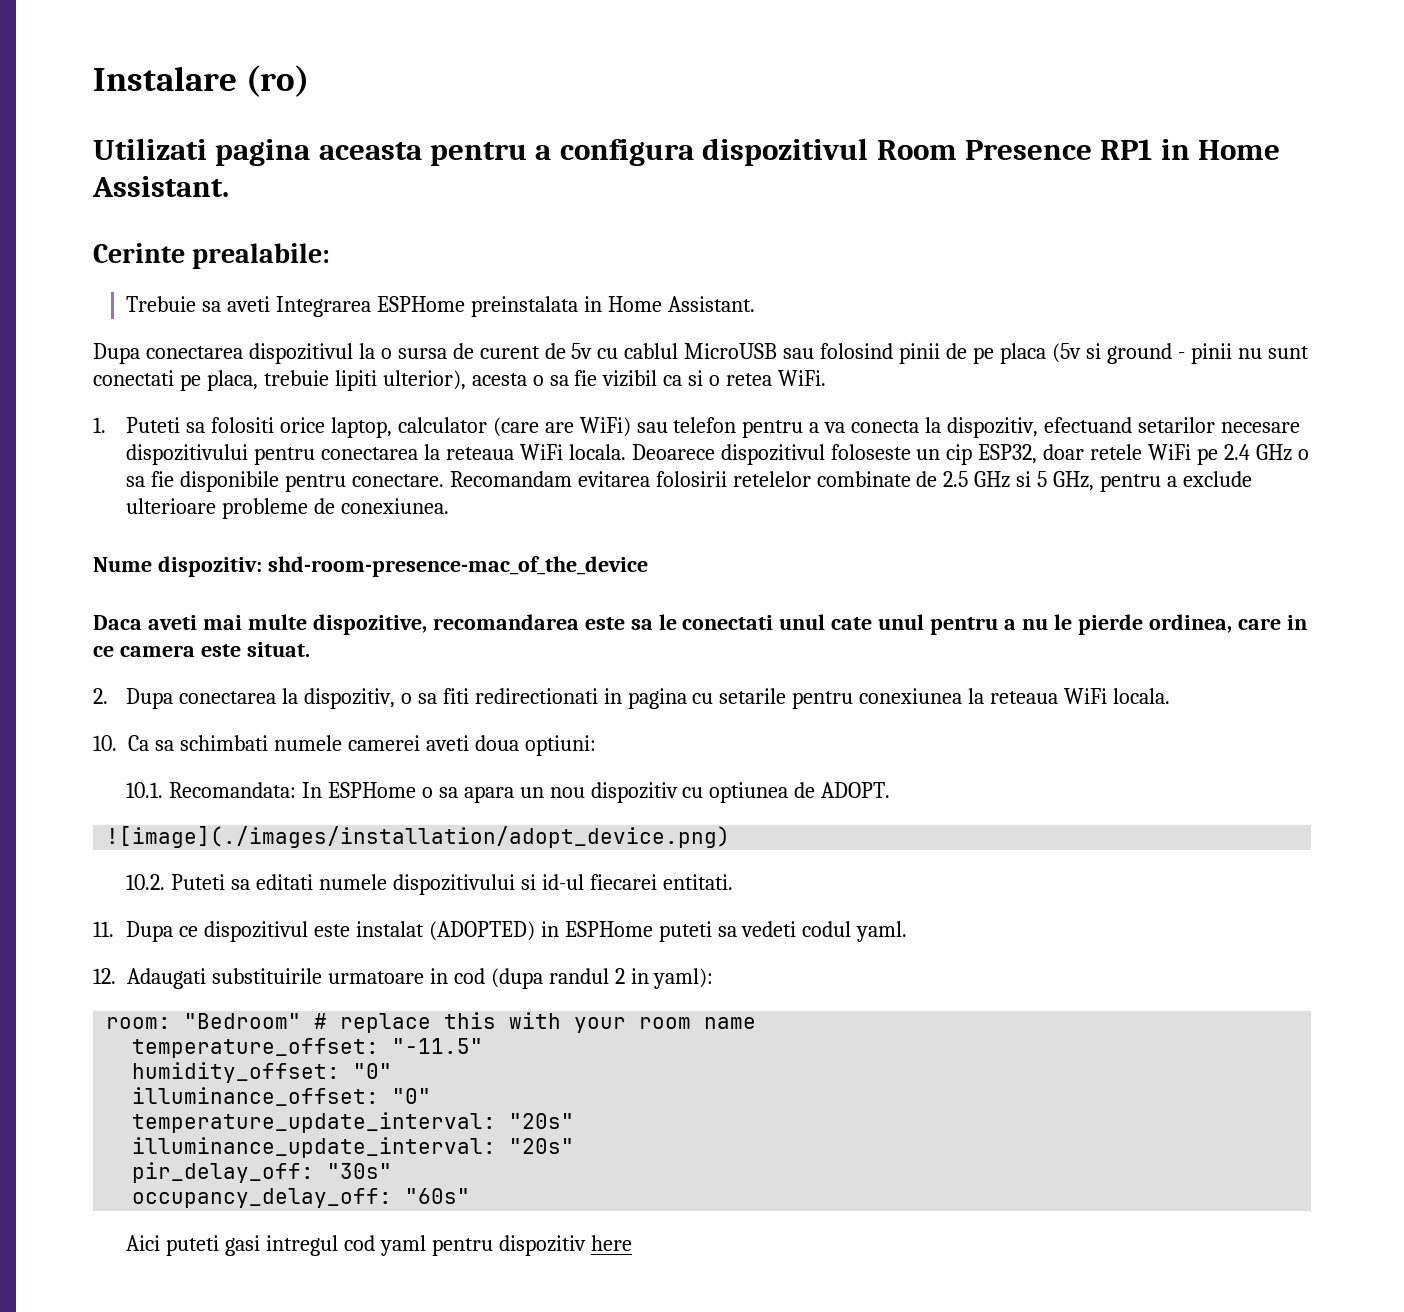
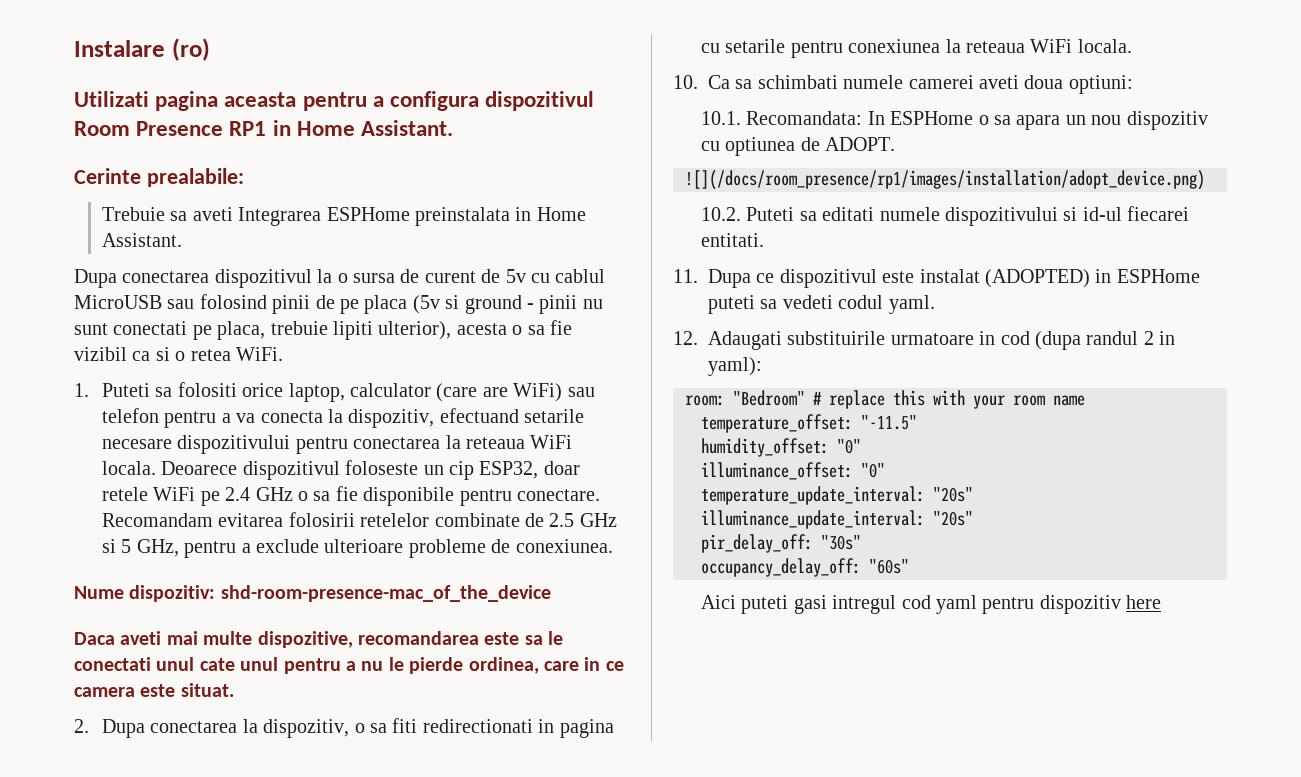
- 1. Puteti sa folositi orice laptop, calculator (care are WiFi) sau telefon pentru a va conecta la dispozitiv, efectuand setarilor necesare dispozitivului pentru conectarea la reteaua WiFi locala.
+ 1. Puteti sa folositi orice laptop, calculator (care are WiFi) sau telefon pentru a va conecta la dispozitiv, efectuand setarile necesare dispozitivului pentru conectarea la reteaua WiFi locala.
- ![image](./images/installation/adopt_device.png)
+ ![](/docs/room_presence/rp1/images/installation/adopt_device.png)

